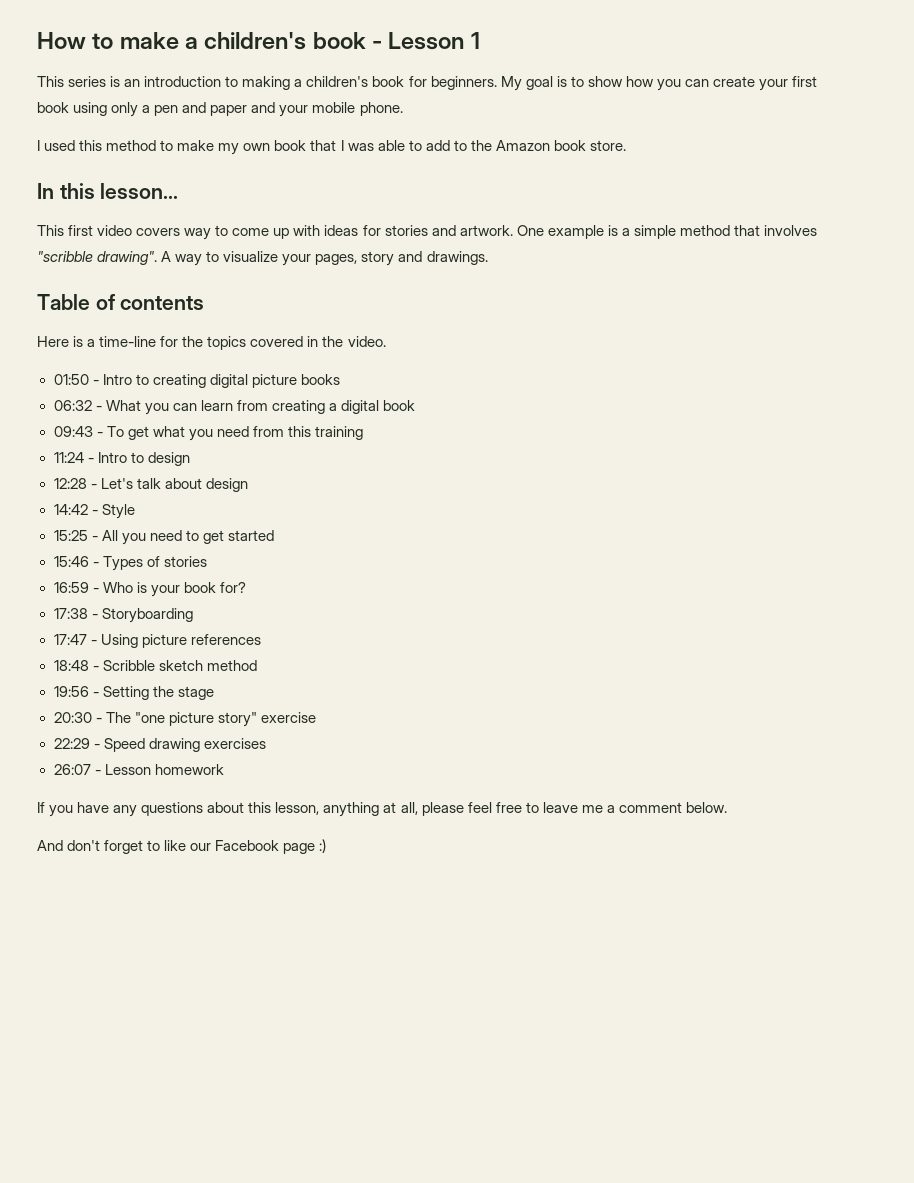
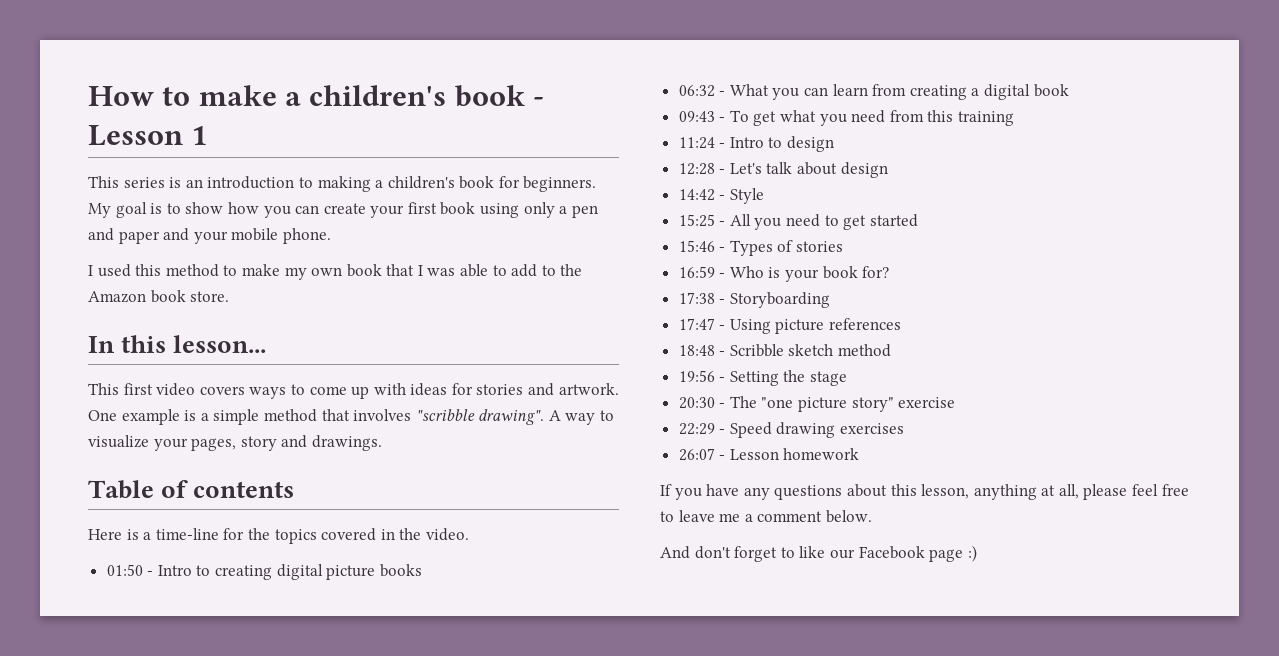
- This first video covers way to come up with ideas for stories and artwork.
+ This first video covers ways to come up with ideas for stories and artwork.

